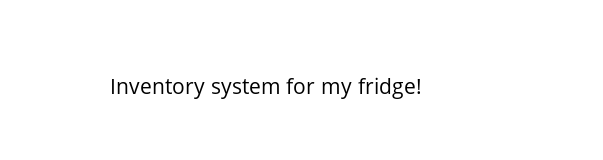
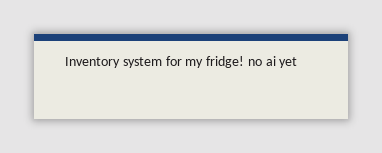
- Inventory system for my fridge!
+ Inventory system for my fridge! no ai yet

